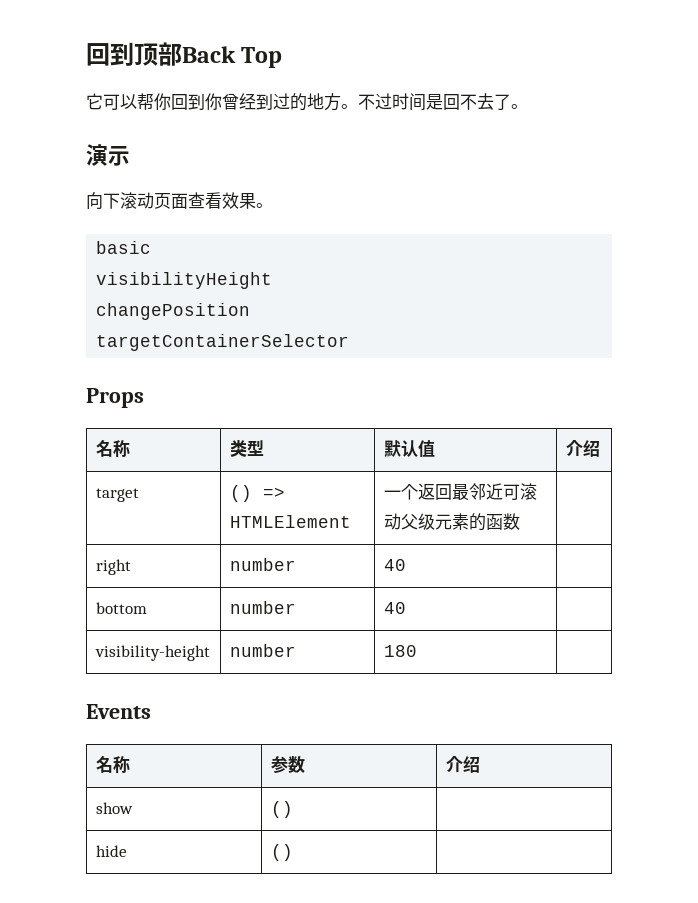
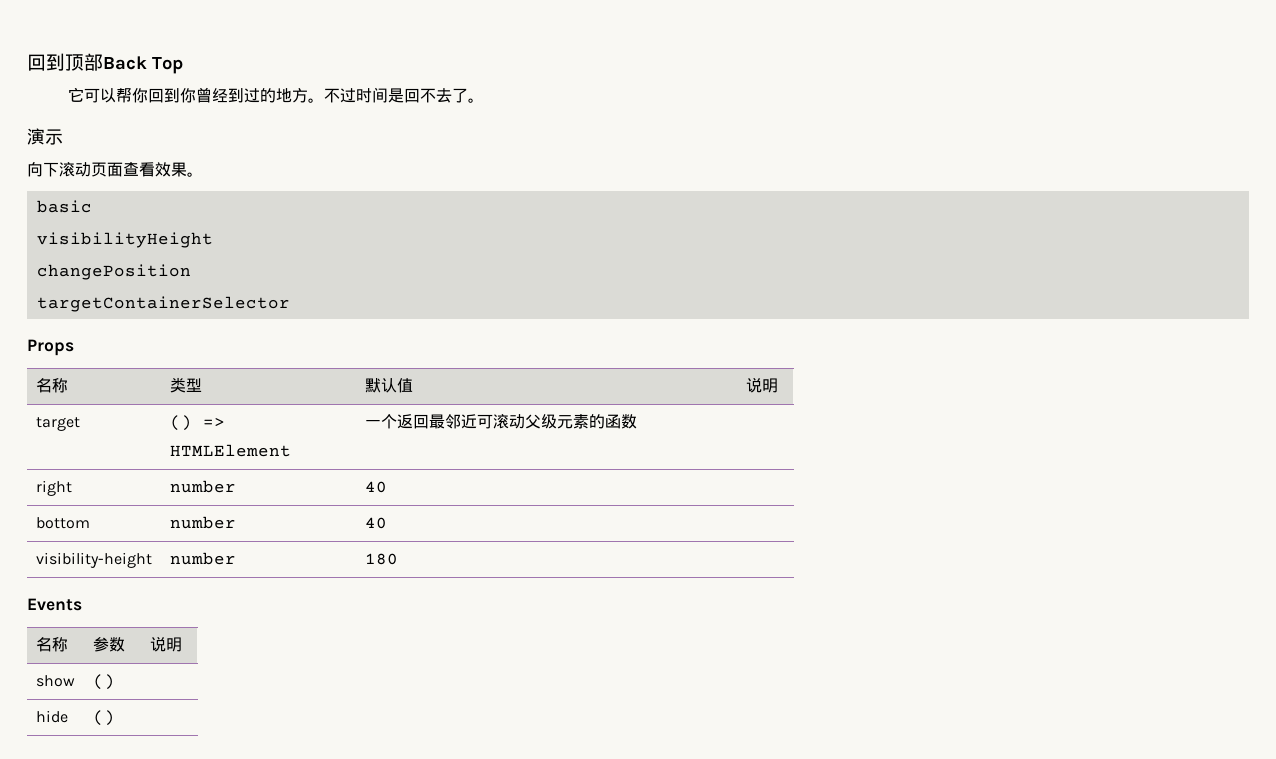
- 名称 | 类型 | 默认值 | 介绍
+ 名称 | 类型 | 默认值 | 说明
- 名称 | 参数 | 介绍
+ 名称 | 参数 | 说明

